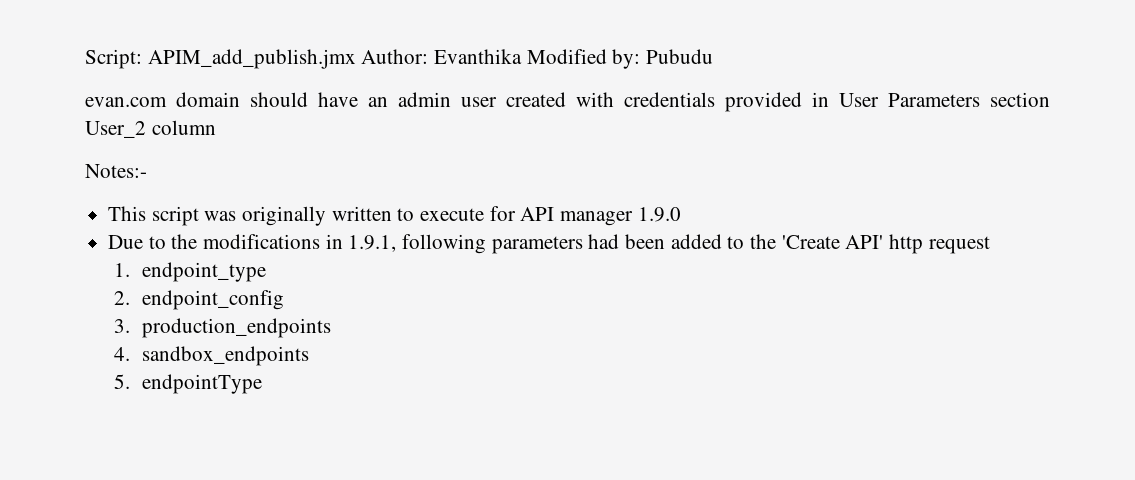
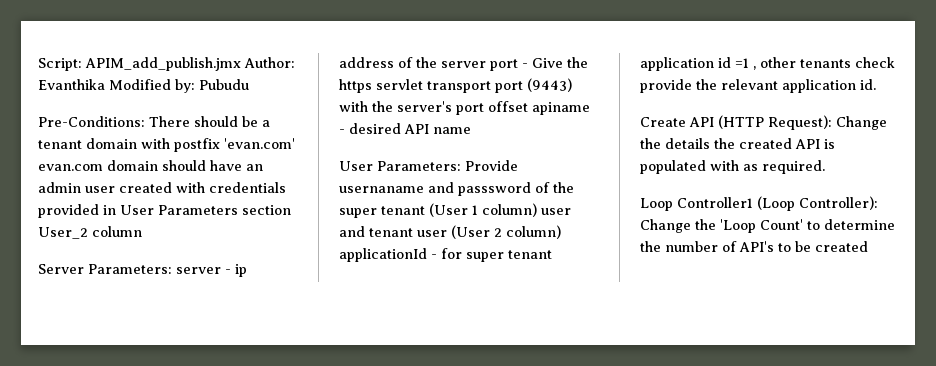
- evan.com domain should have an admin user created with credentials provided in User Parameters section User_2 column
+ Pre-Conditions: There should be a tenant domain with postfix 'evan.com' evan.com domain should have an admin user created with credentials provided in User Parameters section User_2 column
- Notes:-
- This script was originally written to execute for API manager 1.9.0
- Due to the modifications in 1.9.1, following parameters had been added to the 'Create API' http request
- 1. endpoint_type
- 2. endpoint_config
- 3. production_endpoints
- 4. sandbox_endpoints
- 5. endpointType
+ Server Parameters: server - ip address of the server port - Give the https servlet transport port (9443) with the server's port offset apiname - desired API name
+ User Parameters: Provide usernaname and passsword of the super tenant (User 1 column) user and tenant user (User 2 column) applicationId - for super tenant application id =1 , other tenants check provide the relevant application id.
+ Create API (HTTP Request): Change the details the created API is populated with as required.
+ Loop Controller1 (Loop Controller): Change the 'Loop Count' to determine the number of API's to be created

